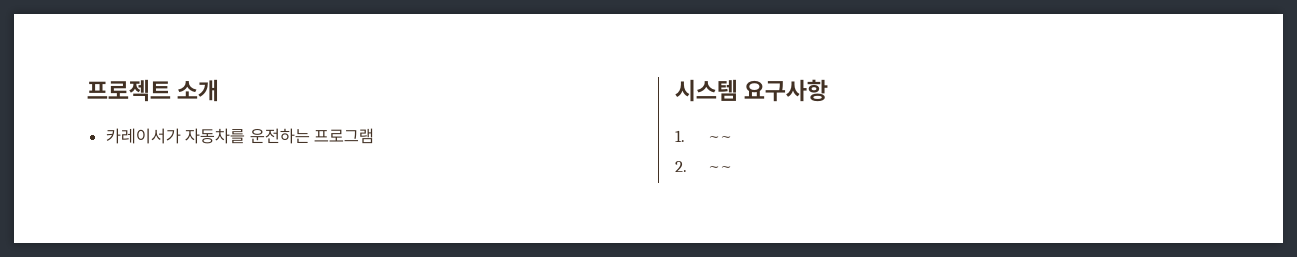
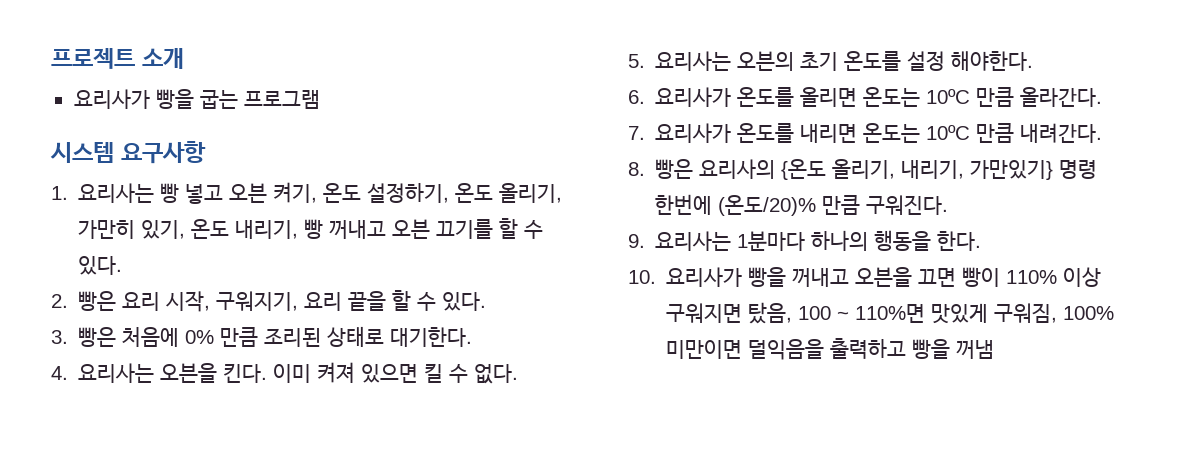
- 카레이서가 자동차를 운전하는 프로그램
+ 요리사가 빵을 굽는 프로그램
- 1. ~~
- 2. ~~
+ 1. 요리사는 빵 넣고 오븐 켜기, 온도 설정하기, 온도 올리기, 가만히 있기, 온도 내리기, 빵 꺼내고 오븐 끄기를 할 수 있다.
+ 2. 빵은 요리 시작, 구워지기, 요리 끝을 할 수 있다.
+ 3. 빵은 처음에 0% 만큼 조리된 상태로 대기한다.
+ 4. 요리사는 오븐을 킨다. 이미 켜져 있으면 킬 수 없다.
+ 5. 요리사는 오븐의 초기 온도를 설정 해야한다.
+ 6. 요리사가 온도를 올리면 온도는 10ºC 만큼 올라간다.
+ 7. 요리사가 온도를 내리면 온도는 10ºC 만큼 내려간다.
+ 8. 빵은 요리사의 {온도 올리기, 내리기, 가만있기} 명령 한번에 (온도/20)% 만큼 구워진다.
+ 9. 요리사는 1분마다 하나의 행동을 한다.
+ 10. 요리사가 빵을 꺼내고 오븐을 끄면 빵이 110% 이상 구워지면 탔음, 100 ~ 110%면 맛있게 구워짐, 100% 미만이면 덜익음을 출력하고 빵을 꺼냄

